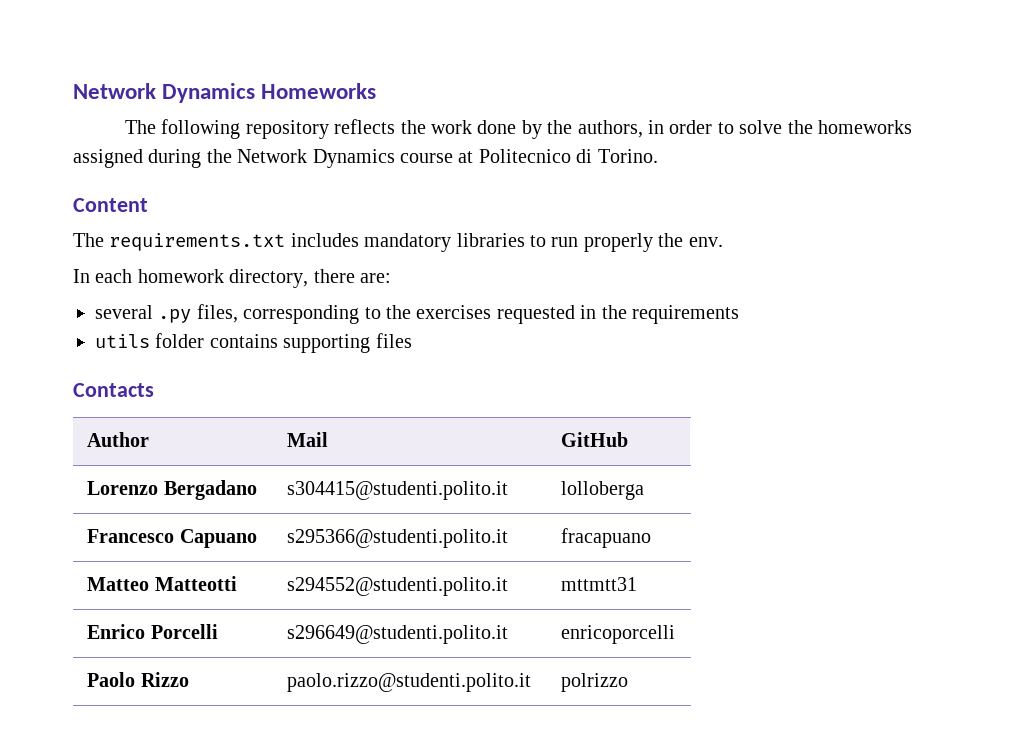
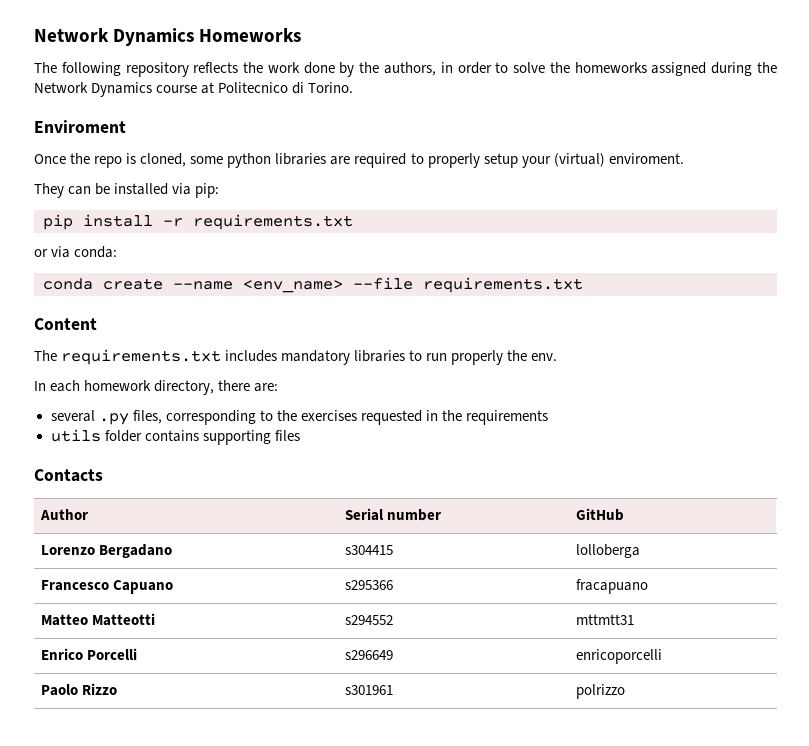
+ Enviroment
+ Once the repo is cloned, some python libraries are required to properly setup your (virtual) enviroment.
+ They can be installed via pip:
+ pip install -r requirements.txt
+ or via conda:
+ conda create --name <env_name> --file requirements.txt
- Author | Mail | GitHub
+ Author | Serial number | GitHub
- Lorenzo Bergadano | s304415@studenti.polito.it | lolloberga
+ Lorenzo Bergadano | s304415 | lolloberga
- Francesco Capuano | s295366@studenti.polito.it | fracapuano
+ Francesco Capuano | s295366 | fracapuano
- Matteo Matteotti | s294552@studenti.polito.it | mttmtt31
+ Matteo Matteotti | s294552 | mttmtt31
- Enrico Porcelli | s296649@studenti.polito.it | enricoporcelli
+ Enrico Porcelli | s296649 | enricoporcelli
- Paolo Rizzo | paolo.rizzo@studenti.polito.it | polrizzo
+ Paolo Rizzo | s301961 | polrizzo

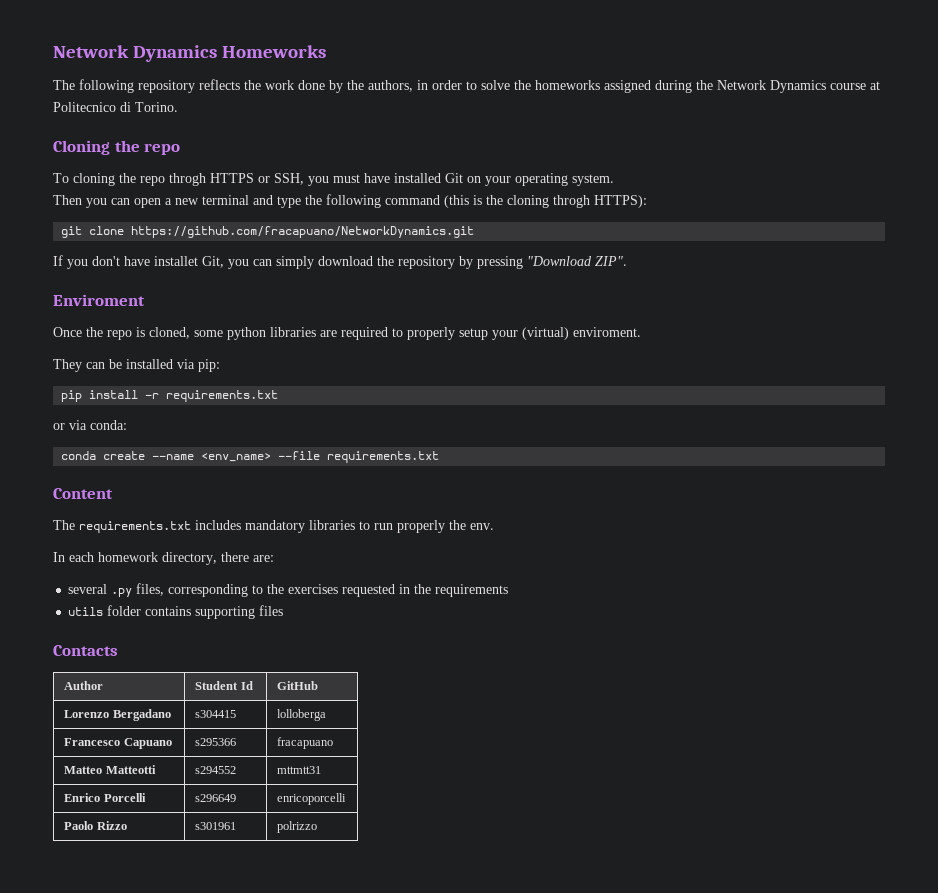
+ Cloning the repo
+ To cloning the repo throgh HTTPS or SSH, you must have installed Git on your operating system.
+ Then you can open a new terminal and type the following command (this is the cloning throgh HTTPS):
+ git clone https://github.com/fracapuano/NetworkDynamics.git
+ If you don't have installet Git, you can simply download the repository by pressing "Download ZIP".
- Author | Serial number | GitHub
+ Author | Student Id | GitHub

